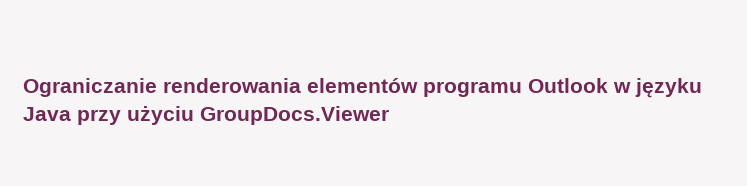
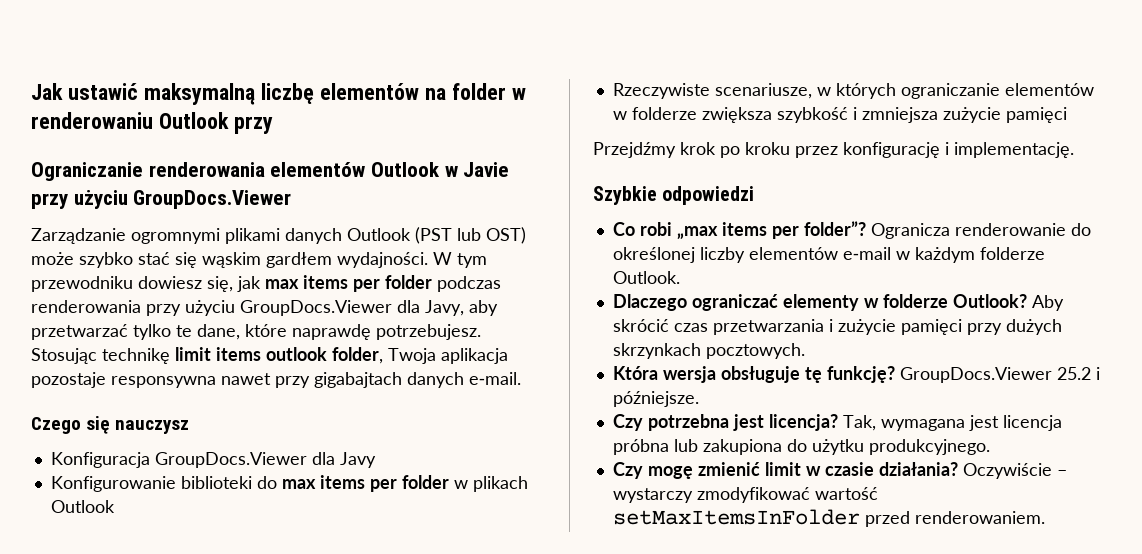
+ Jak ustawić maksymalną liczbę elementów na folder w renderowaniu Outlook przy
- Ograniczanie renderowania elementów programu Outlook w języku Java przy użyciu GroupDocs.Viewer
+ Ograniczanie renderowania elementów Outlook w Javie przy użyciu GroupDocs.Viewer
+ Zarządzanie ogromnymi plikami danych Outlook (PST lub OST) może szybko stać się wąskim gardłem wydajności. W tym przewodniku dowiesz się, jak max items per folder podczas renderowania przy użyciu GroupDocs.Viewer dla Javy, aby przetwarzać tylko te dane, które naprawdę potrzebujesz. Stosując technikę limit items outlook folder, Twoja aplikacja pozostaje responsywna nawet przy gigabajtach danych e‑mail.
+ Czego się nauczysz
+ Konfiguracja GroupDocs.Viewer dla Javy
+ Konfigurowanie biblioteki do max items per folder w plikach Outlook
+ Rzeczywiste scenariusze, w których ograniczanie elementów w folderze zwiększa szybkość i zmniejsza zużycie pamięci
+ Przejdźmy krok po kroku przez konfigurację i implementację.
+ Szybkie odpowiedzi
+ Co robi „max items per folder”? Ogranicza renderowanie do określonej liczby elementów e‑mail w każdym folderze Outlook.
+ Dlaczego ograniczać elementy w folderze Outlook? Aby skrócić czas przetwarzania i zużycie pamięci przy dużych skrzynkach pocztowych.
+ Która wersja obsługuje tę funkcję? GroupDocs.Viewer 25.2 i późniejsze.
+ Czy potrzebna jest licencja? Tak, wymagana jest licencja próbna lub zakupiona do użytku produkcyjnego.
+ Czy mogę zmienić limit w czasie działania? Oczywiście – wystarczy zmodyfikować wartość setMaxItemsInFolder przed renderowaniem.

